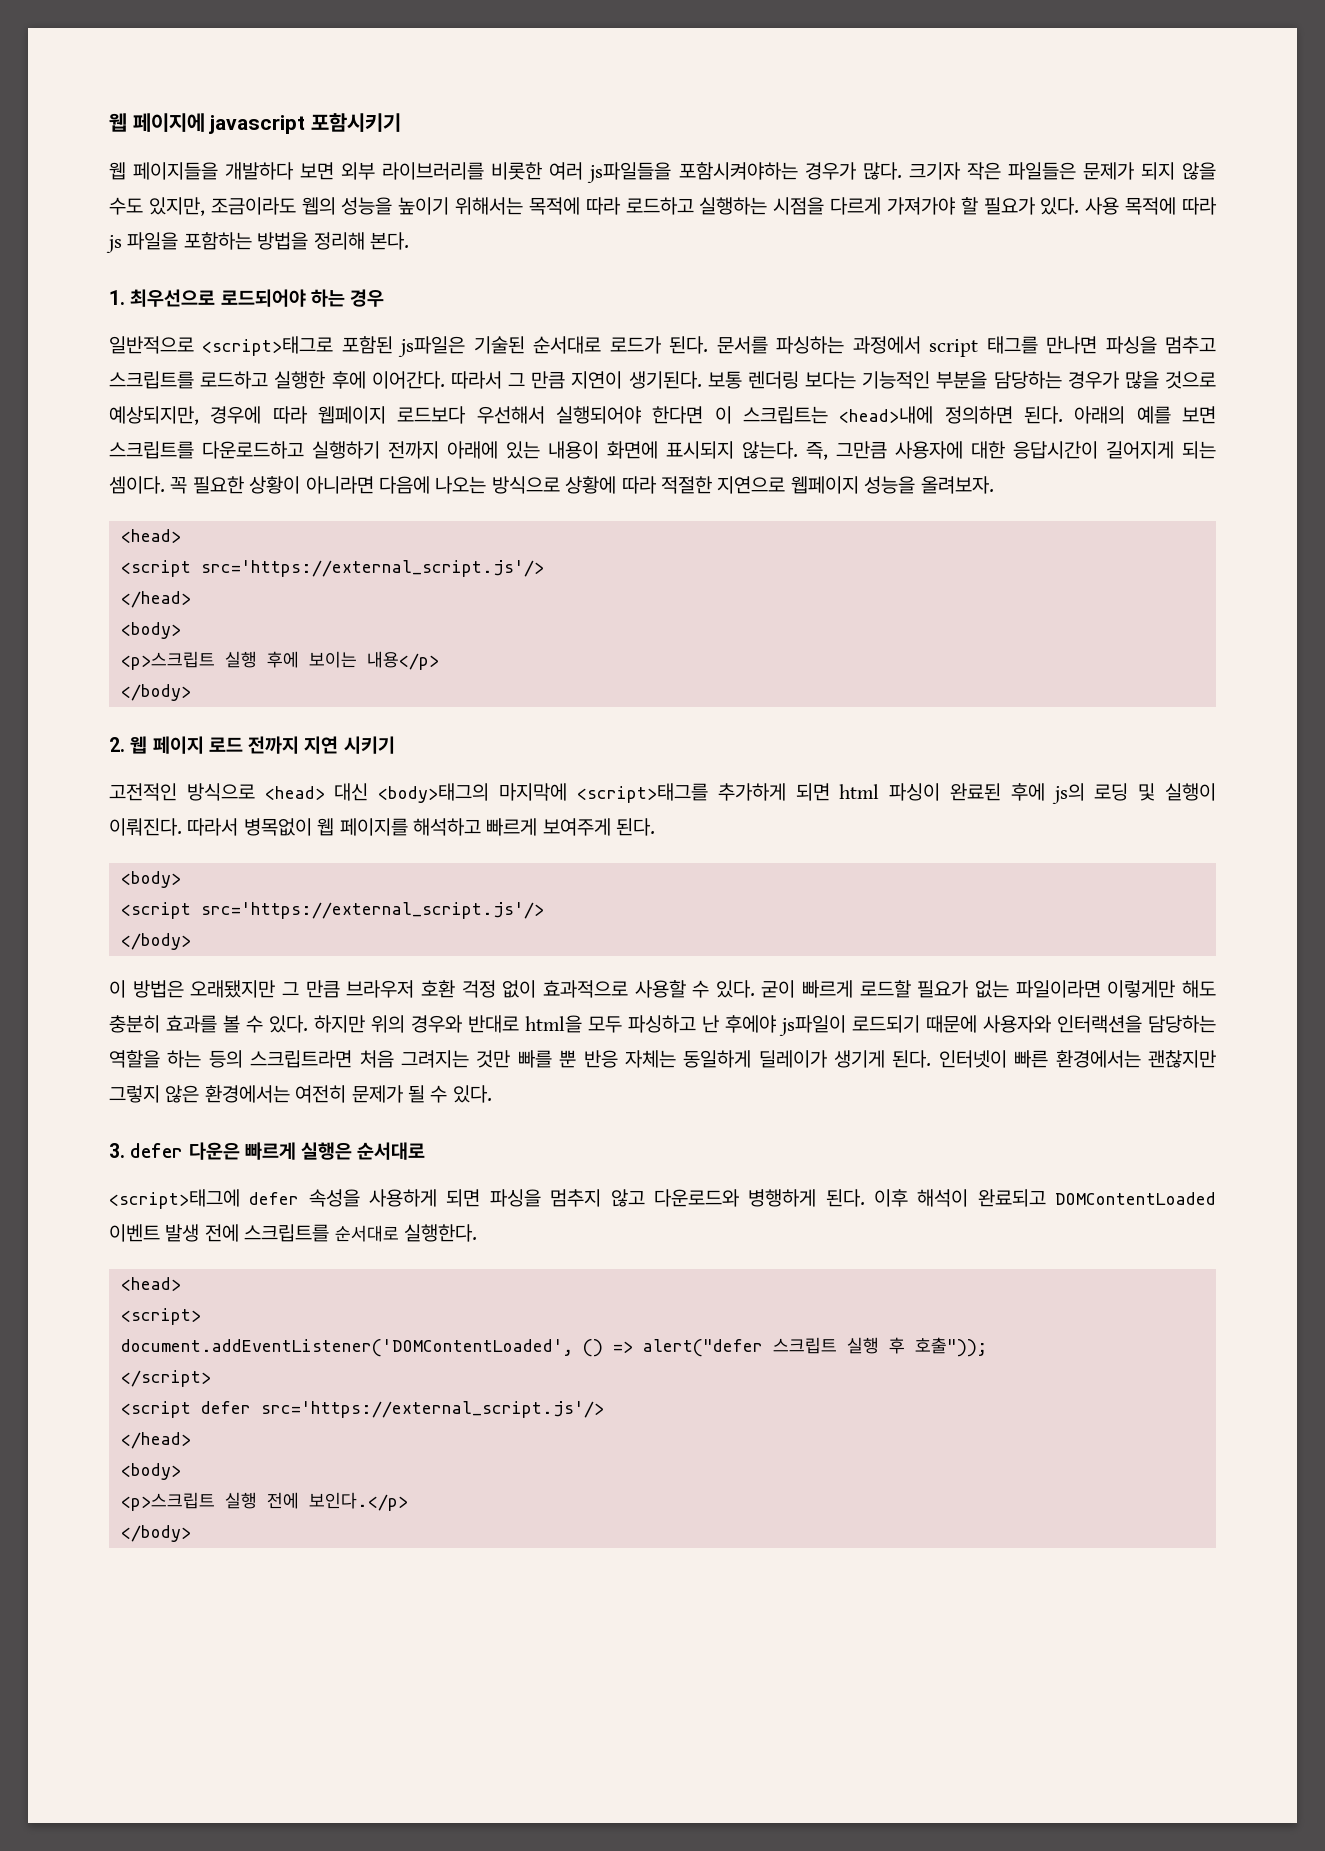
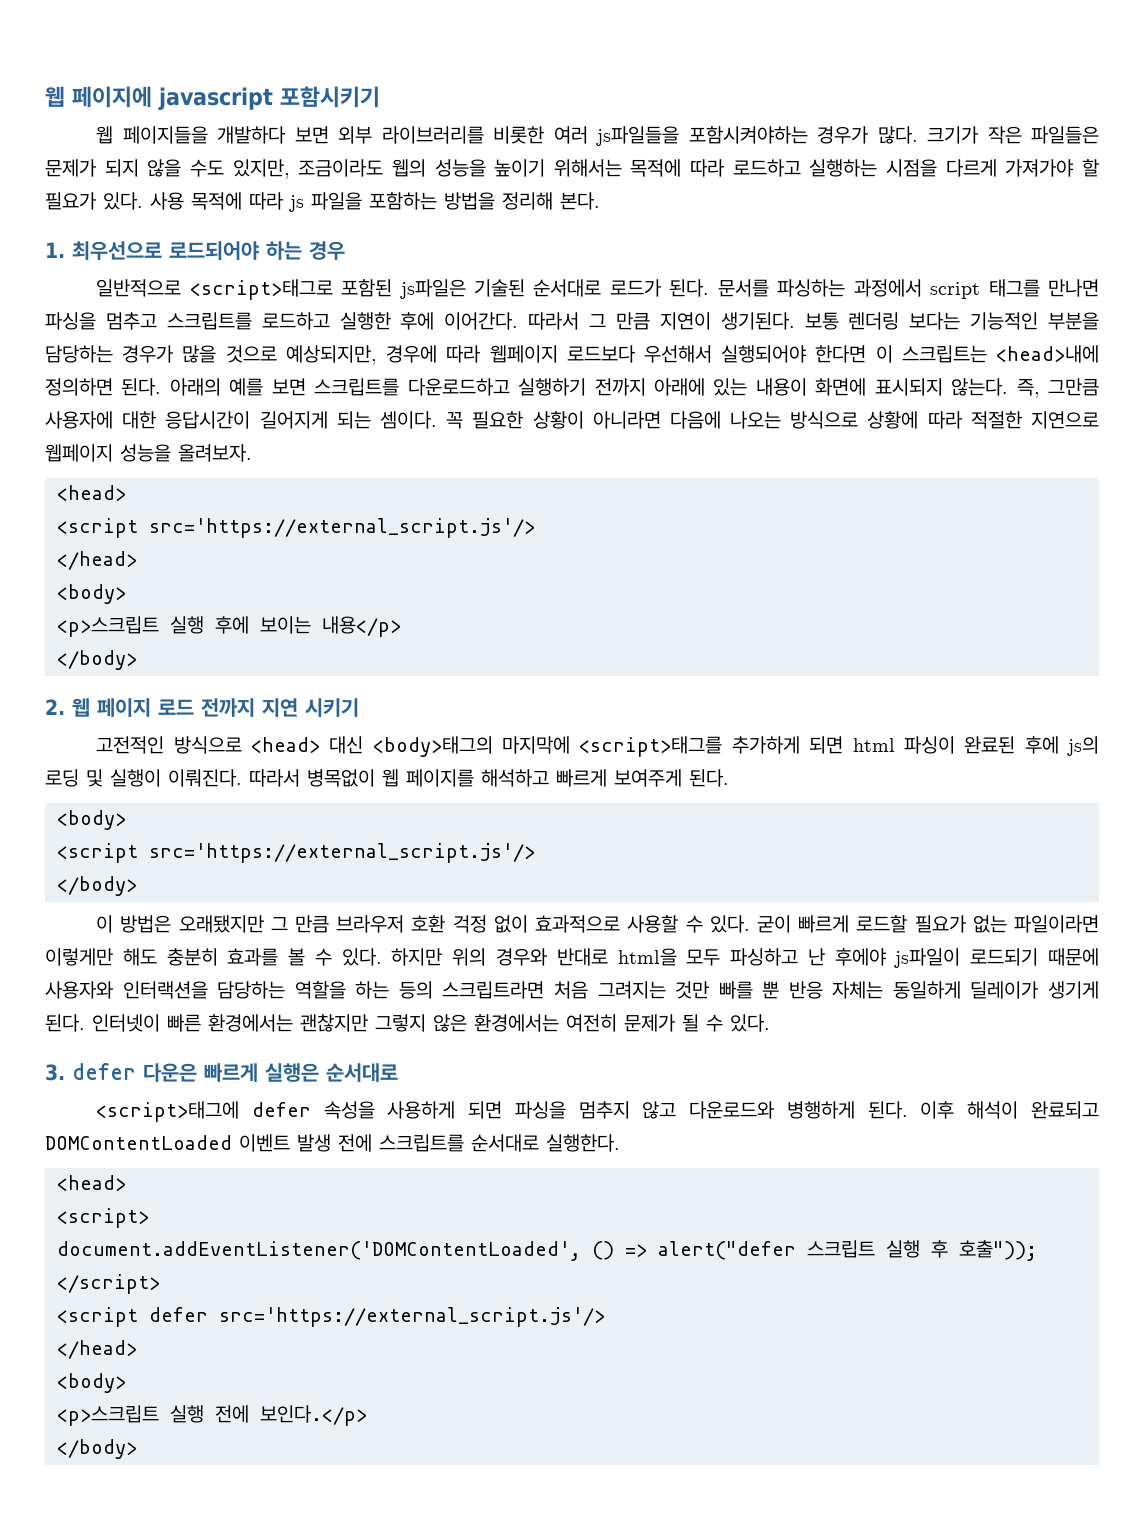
- 크기자 작은 파일들은 문제가 되지 않을 수도 있지만, 조금이라도 웹의 성능을 높이기 위해서는 목적에 따라 로드하고 실행하는 시점을 다르게 가져가야 할 필요가 있다.
+ 크기가 작은 파일들은 문제가 되지 않을 수도 있지만, 조금이라도 웹의 성능을 높이기 위해서는 목적에 따라 로드하고 실행하는 시점을 다르게 가져가야 할 필요가 있다.

